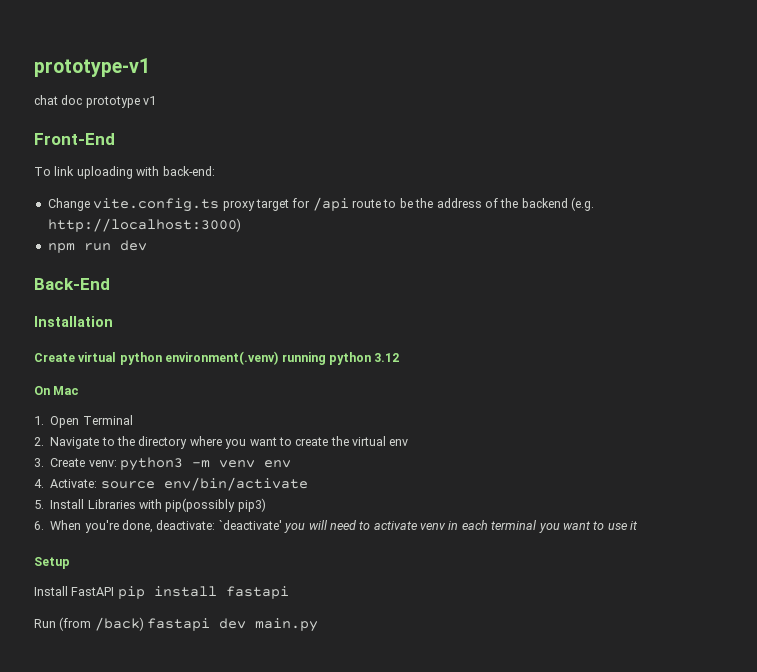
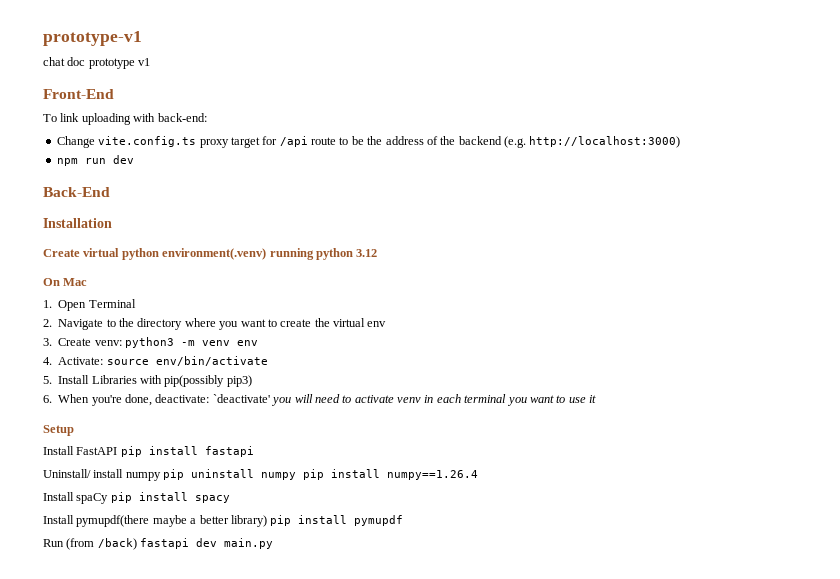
+ Uninstall/ install numpy pip uninstall numpy pip install numpy==1.26.4
+ Install spaCy pip install spacy
+ Install pymupdf(there maybe a better library) pip install pymupdf

